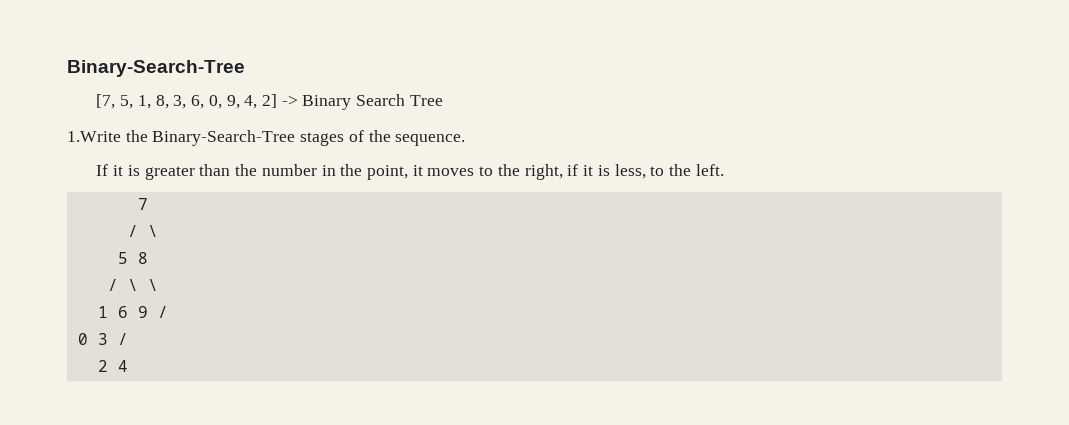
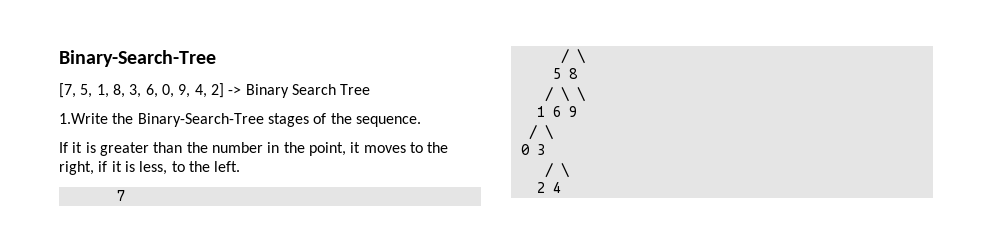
- 1 6 9 /
+ 1 6 9
+ / \
- 0 3 /
+ 0 3
+ / \

